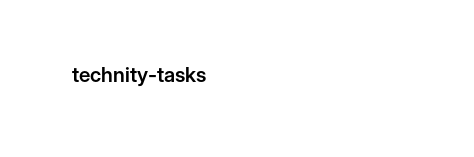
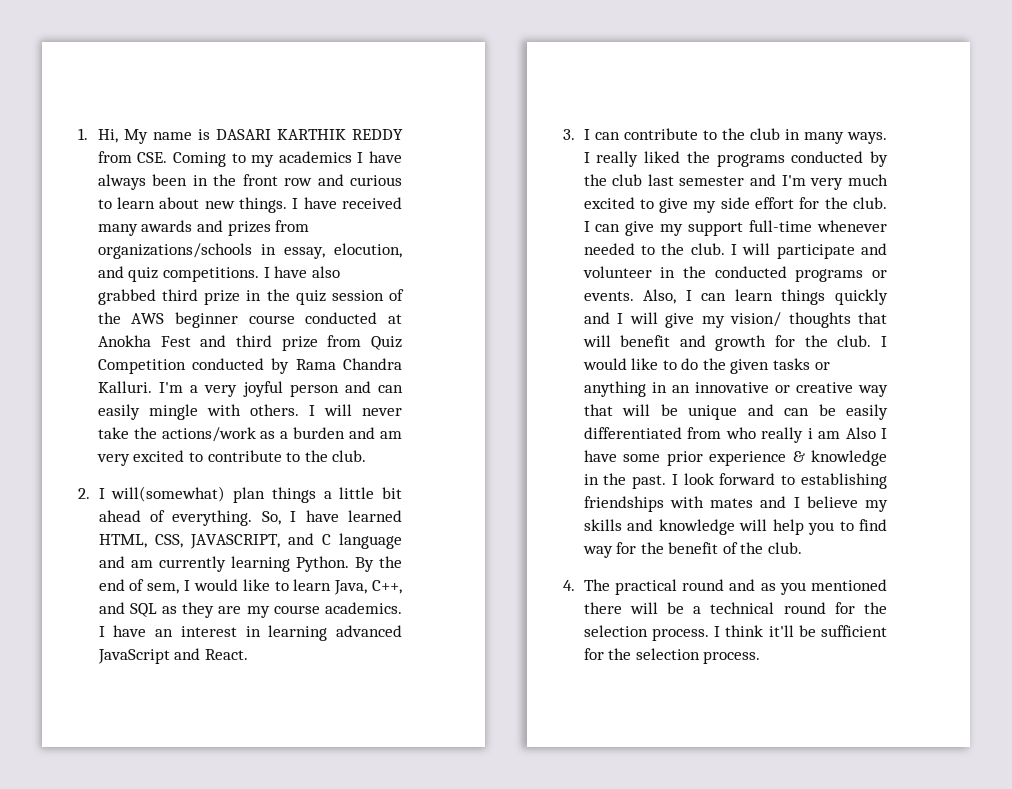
- technity-tasks
+ 1. Hi, My name is DASARI KARTHIK REDDY from CSE. Coming to my academics I have always been in the front row and curious to learn about new things. I have received many awards and prizes from organizations/schools in essay, elocution, and quiz competitions. I have also grabbed third prize in the quiz session of the AWS beginner course conducted at Anokha Fest and third prize from Quiz Competition conducted by Rama Chandra Kalluri. I'm a very joyful person and can easily mingle with others. I will never take the actions/work as a burden and am very excited to contribute to the club.
+ 2. I will(somewhat) plan things a little bit ahead of everything. So, I have learned HTML, CSS, JAVASCRIPT, and C language and am currently learning Python. By the end of sem, I would like to learn Java, C++, and SQL as they are my course academics. I have an interest in learning advanced JavaScript and React.
+ 3. I can contribute to the club in many ways. I really liked the programs conducted by the club last semester and I'm very much excited to give my side effort for the club. I can give my support full-time whenever needed to the club. I will participate and volunteer in the conducted programs or events. Also, I can learn things quickly and I will give my vision/ thoughts that will benefit and growth for the club. I would like to do the given tasks or anything in an innovative or creative way that will be unique and can be easily differentiated from who really i am Also I have some prior experience & knowledge in the past. I look forward to establishing friendships with mates and I believe my skills and knowledge will help you to find way for the benefit of the club.
+ 4. The practical round and as you mentioned there will be a technical round for the selection process. I think it'll be sufficient for the selection process.

